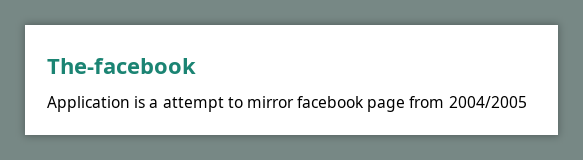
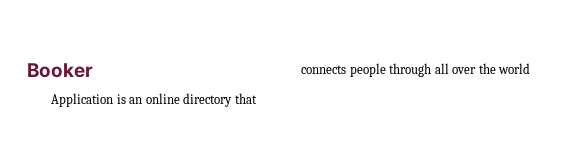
- The-facebook
+ Booker
- Application is a attempt to mirror facebook page from 2004/2005
+ Application is an online directory that connects people through all over the world

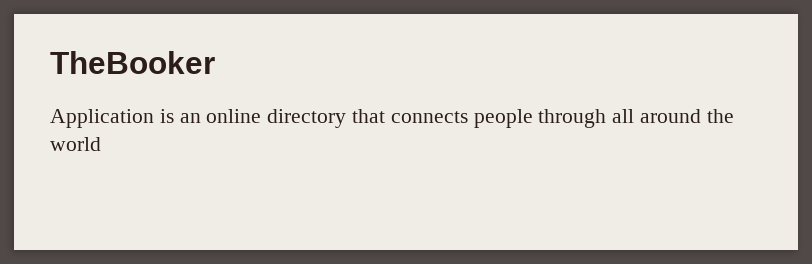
- Booker
+ TheBooker
- Application is an online directory that connects people through all over the world
+ Application is an online directory that connects people through all around the world

